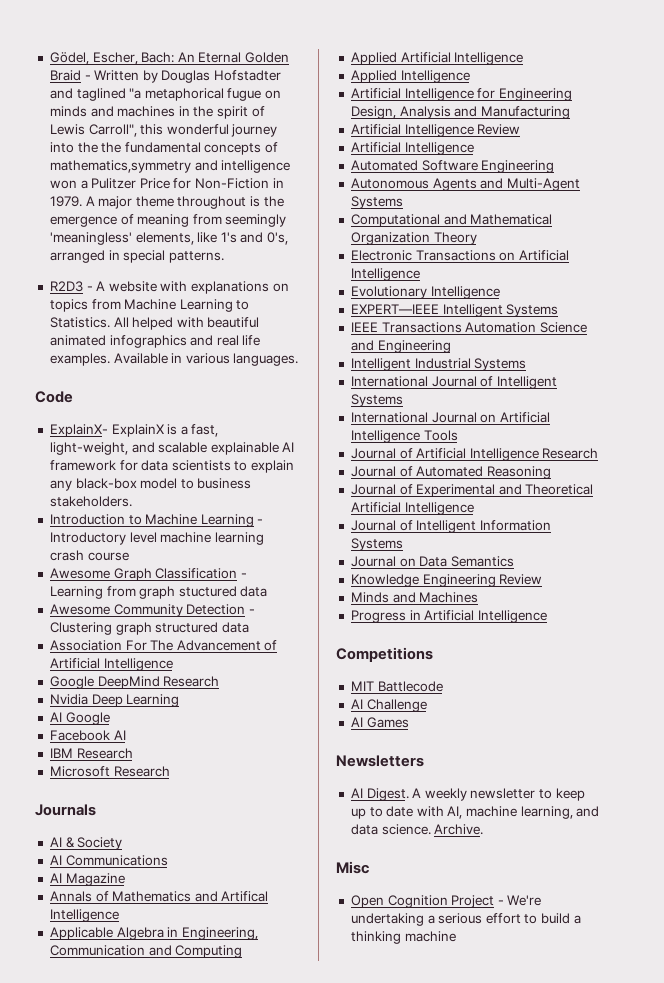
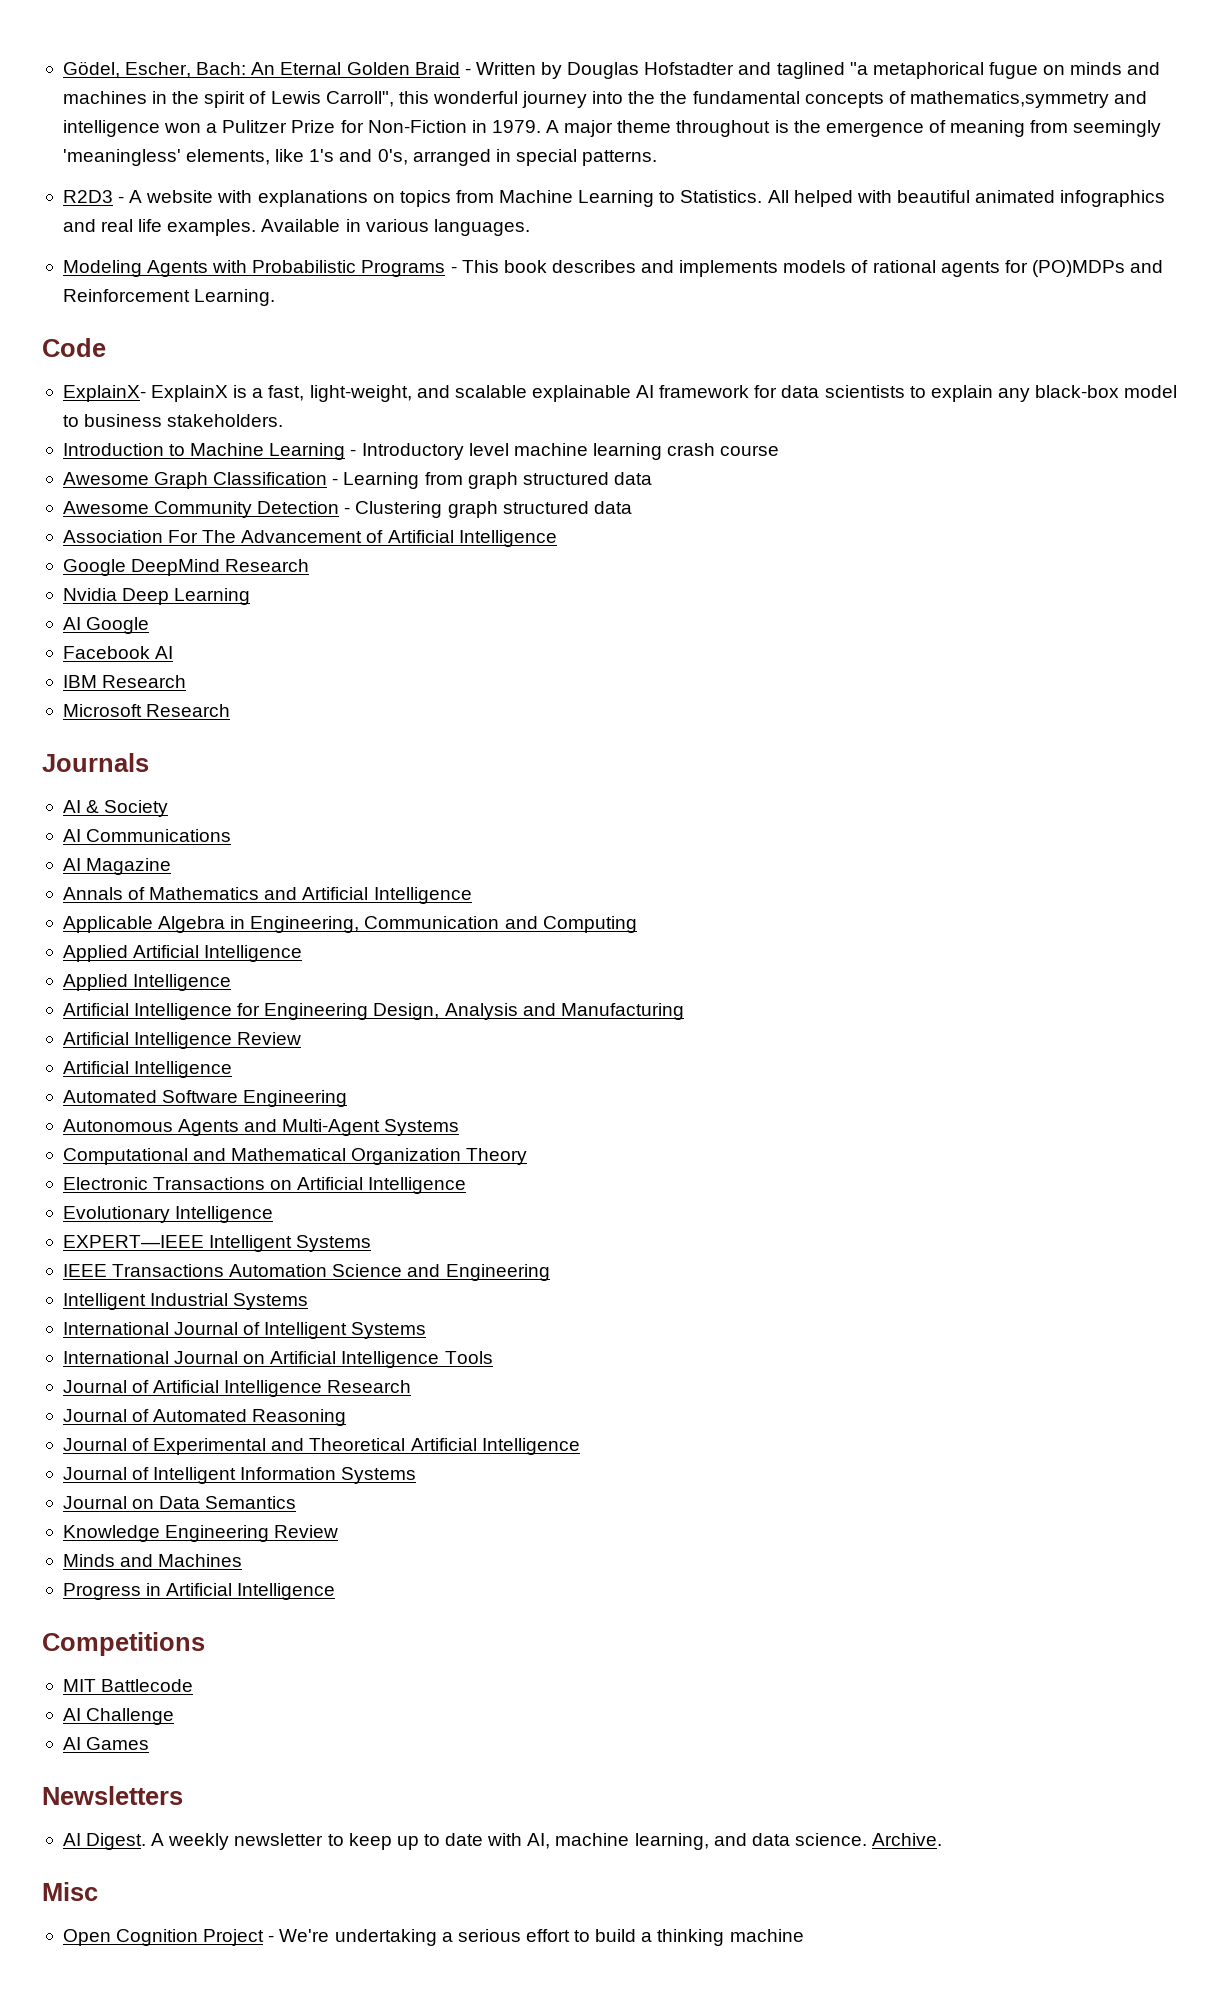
- Gödel, Escher, Bach: An Eternal Golden Braid - Written by Douglas Hofstadter and taglined "a metaphorical fugue on minds and machines in the spirit of Lewis Carroll", this wonderful journey into the the fundamental concepts of mathematics,symmetry and intelligence won a Pulitzer Price for Non-Fiction in 1979.
+ Gödel, Escher, Bach: An Eternal Golden Braid - Written by Douglas Hofstadter and taglined "a metaphorical fugue on minds and machines in the spirit of Lewis Carroll", this wonderful journey into the the fundamental concepts of mathematics,symmetry and intelligence won a Pulitzer Prize for Non-Fiction in 1979.
+ Modeling Agents with Probabilistic Programs - This book describes and implements models of rational agents for (PO)MDPs and Reinforcement Learning.
- Awesome Graph Classification - Learning from graph stuctured data
+ Awesome Graph Classification - Learning from graph structured data
- Annals of Mathematics and Artifical Intelligence
+ Annals of Mathematics and Artificial Intelligence

